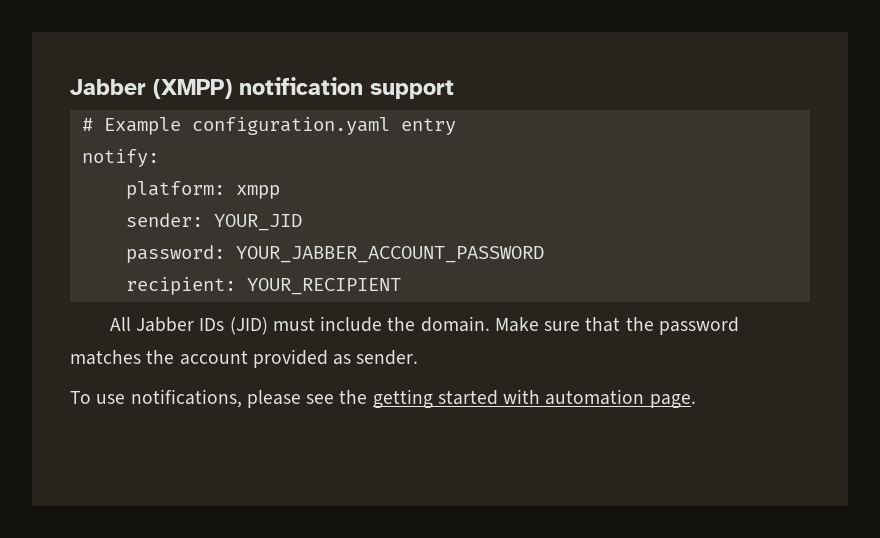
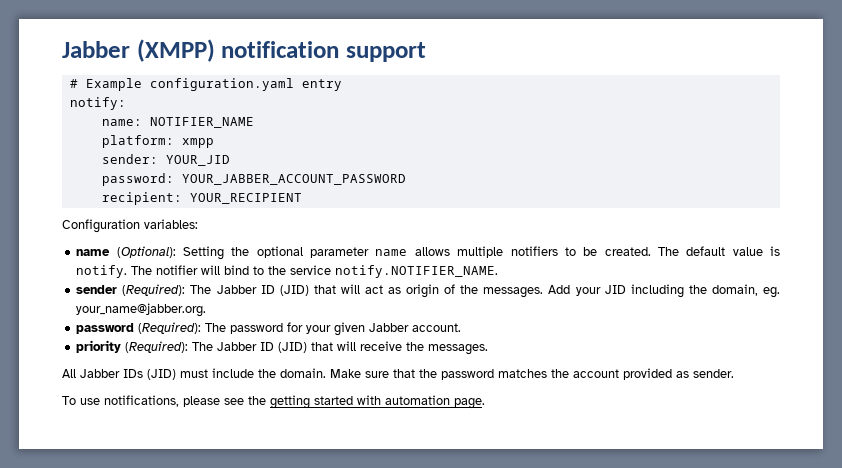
+ name: NOTIFIER_NAME
+ Configuration variables:
+ name (Optional): Setting the optional parameter name allows multiple notifiers to be created. The default value is notify. The notifier will bind to the service notify.NOTIFIER_NAME.
+ sender (Required): The Jabber ID (JID) that will act as origin of the messages. Add your JID including the domain, eg. your_name@jabber.org.
+ password (Required): The password for your given Jabber account.
+ priority (Required): The Jabber ID (JID) that will receive the messages.

